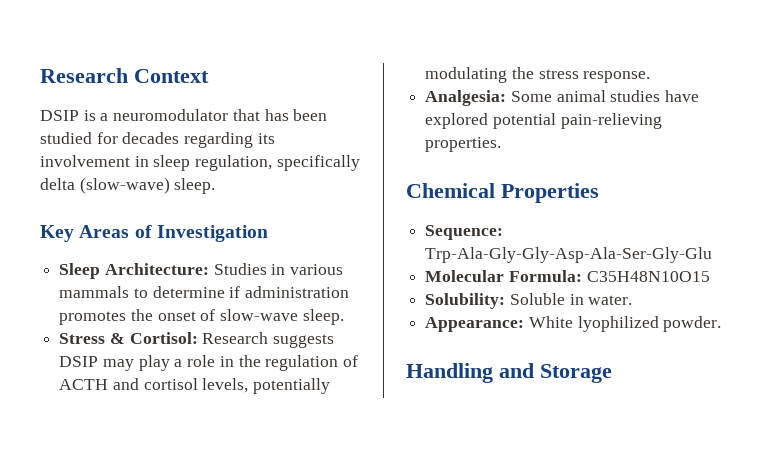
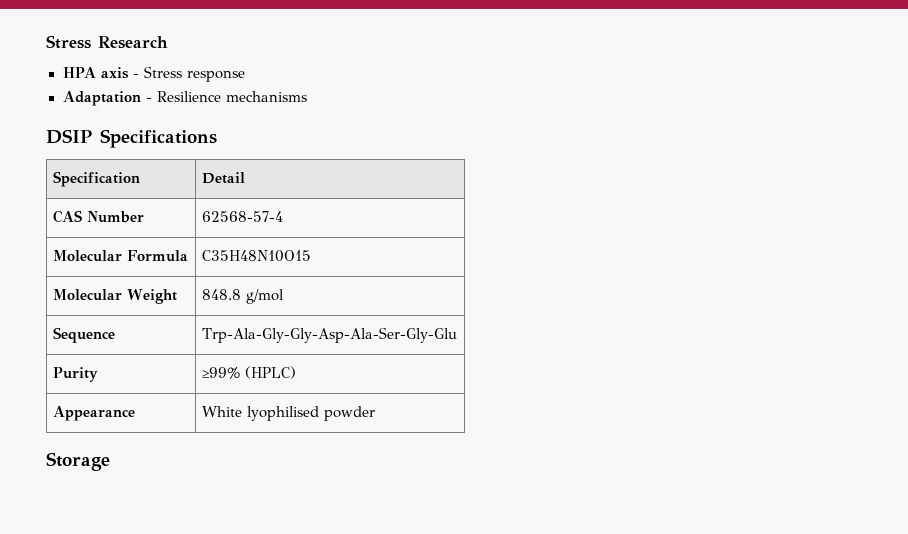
- Research Context
- DSIP is a neuromodulator that has been studied for decades regarding its involvement in sleep regulation, specifically delta (slow-wave) sleep.
- Key Areas of Investigation
- Sleep Architecture: Studies in various mammals to determine if administration promotes the onset of slow-wave sleep.
- Stress & Cortisol: Research suggests DSIP may play a role in the regulation of ACTH and cortisol levels, potentially modulating the stress response.
- Analgesia: Some animal studies have explored potential pain-relieving properties.
- Chemical Properties
- Sequence: Trp-Ala-Gly-Gly-Asp-Ala-Ser-Gly-Glu
- Molecular Formula: C35H48N10O15
- Solubility: Soluble in water.
- Appearance: White lyophilized powder.
- Handling and Storage
+ Stress Research
+ HPA axis - Stress response
+ Adaptation - Resilience mechanisms
+ DSIP Specifications
+ Specification | Detail
+ CAS Number | 62568-57-4
+ Molecular Formula | C35H48N10O15
+ Molecular Weight | 848.8 g/mol
+ Sequence | Trp-Ala-Gly-Gly-Asp-Ala-Ser-Gly-Glu
+ Purity | ≥99% (HPLC)
+ Appearance | White lyophilised powder
+ Storage

